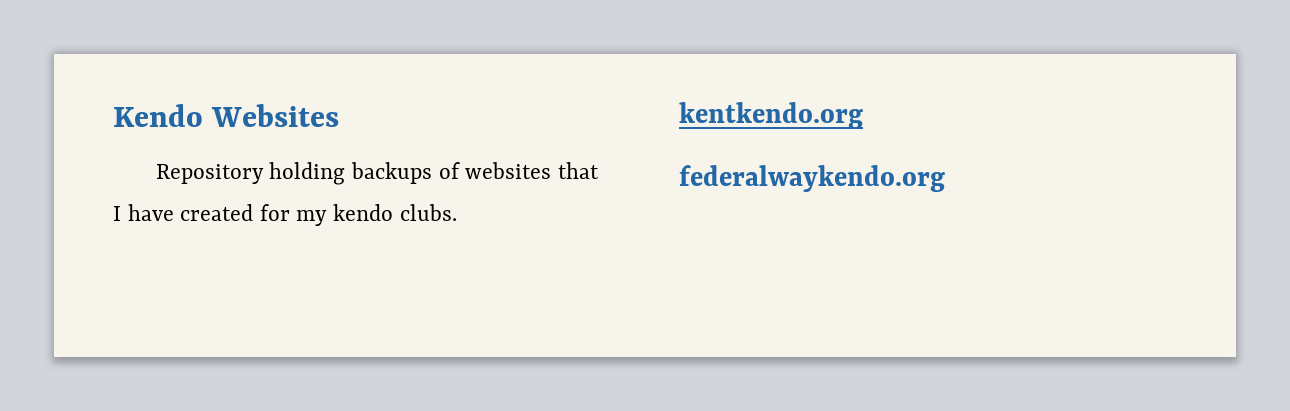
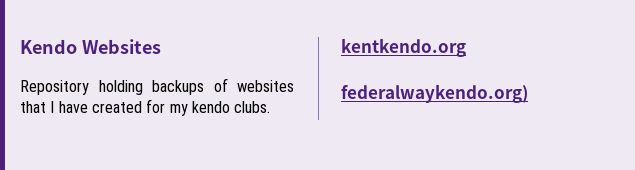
- federalwaykendo.org
+ federalwaykendo.org)

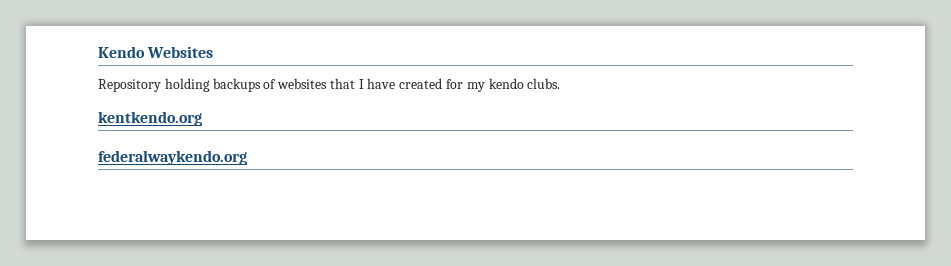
- federalwaykendo.org)
+ federalwaykendo.org

